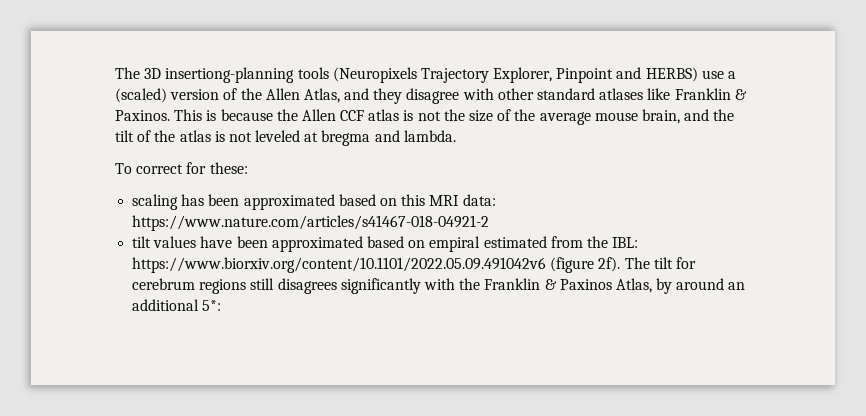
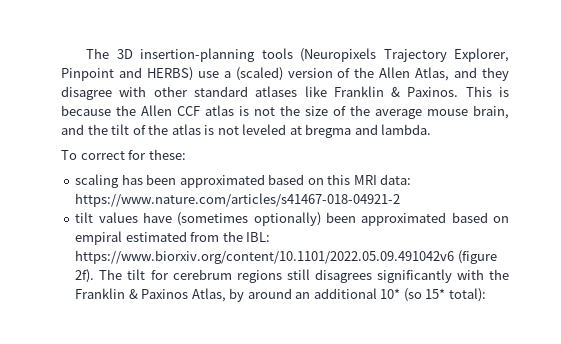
- The 3D insertiong-planning tools (Neuropixels Trajectory Explorer, Pinpoint and HERBS) use a (scaled) version of the Allen Atlas, and they disagree with other standard atlases like Franklin & Paxinos.
+ The 3D insertion-planning tools (Neuropixels Trajectory Explorer, Pinpoint and HERBS) use a (scaled) version of the Allen Atlas, and they disagree with other standard atlases like Franklin & Paxinos.
- tilt values have been approximated based on empiral estimated from the IBL: https://www.biorxiv.org/content/10.1101/2022.05.09.491042v6 (figure 2f).
+ tilt values have (sometimes optionally) been approximated based on empiral estimated from the IBL: https://www.biorxiv.org/content/10.1101/2022.05.09.491042v6 (figure 2f).
- The tilt for cerebrum regions still disagrees significantly with the Franklin & Paxinos Atlas, by around an additional 5*:
+ The tilt for cerebrum regions still disagrees significantly with the Franklin & Paxinos Atlas, by around an additional 10* (so 15* total):

